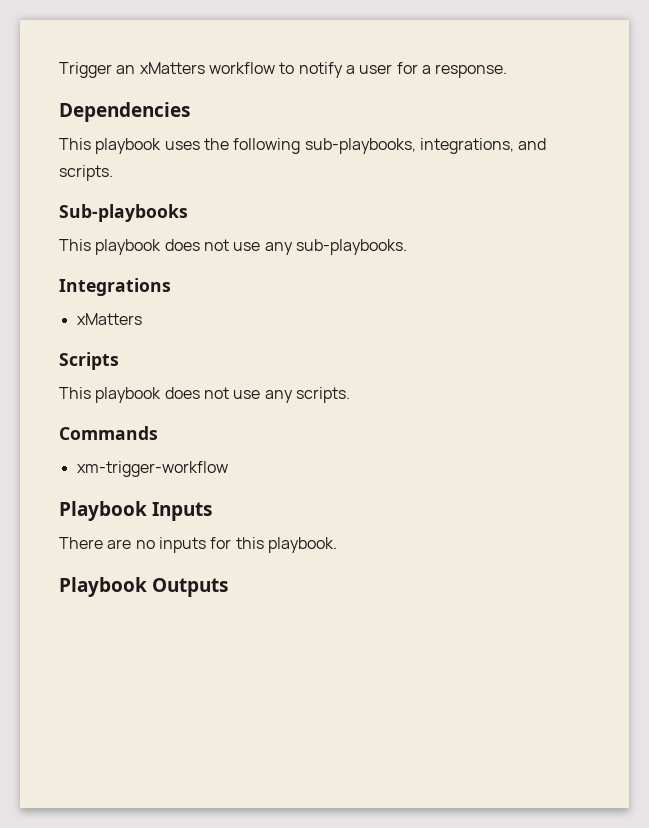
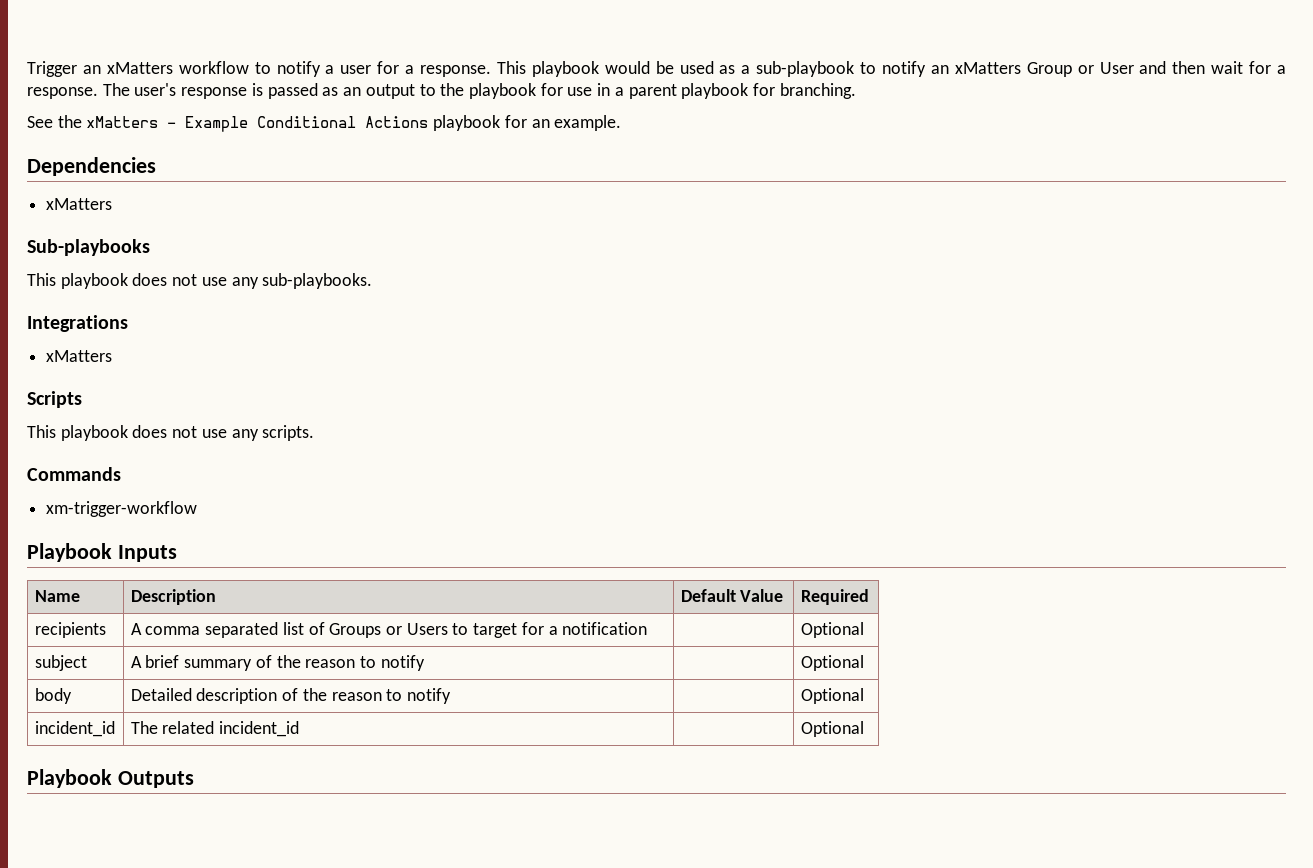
- Trigger an xMatters workflow to notify a user for a response.
+ Trigger an xMatters workflow to notify a user for a response. This playbook would be used as a sub-playbook to notify an xMatters Group or User and then wait for a response. The user's response is passed as an output to the playbook for use in a parent playbook for branching.
+ See the xMatters - Example Conditional Actions playbook for an example.
  Dependencies
- This playbook uses the following sub-playbooks, integrations, and scripts.
+ xMatters
- There are no inputs for this playbook.
+ Name | Description | Default Value | Required
+ recipients | A comma separated list of Groups or Users to target for a notification | | Optional
+ subject | A brief summary of the reason to notify | | Optional
+ body | Detailed description of the reason to notify | | Optional
+ incident_id | The related incident_id | | Optional

